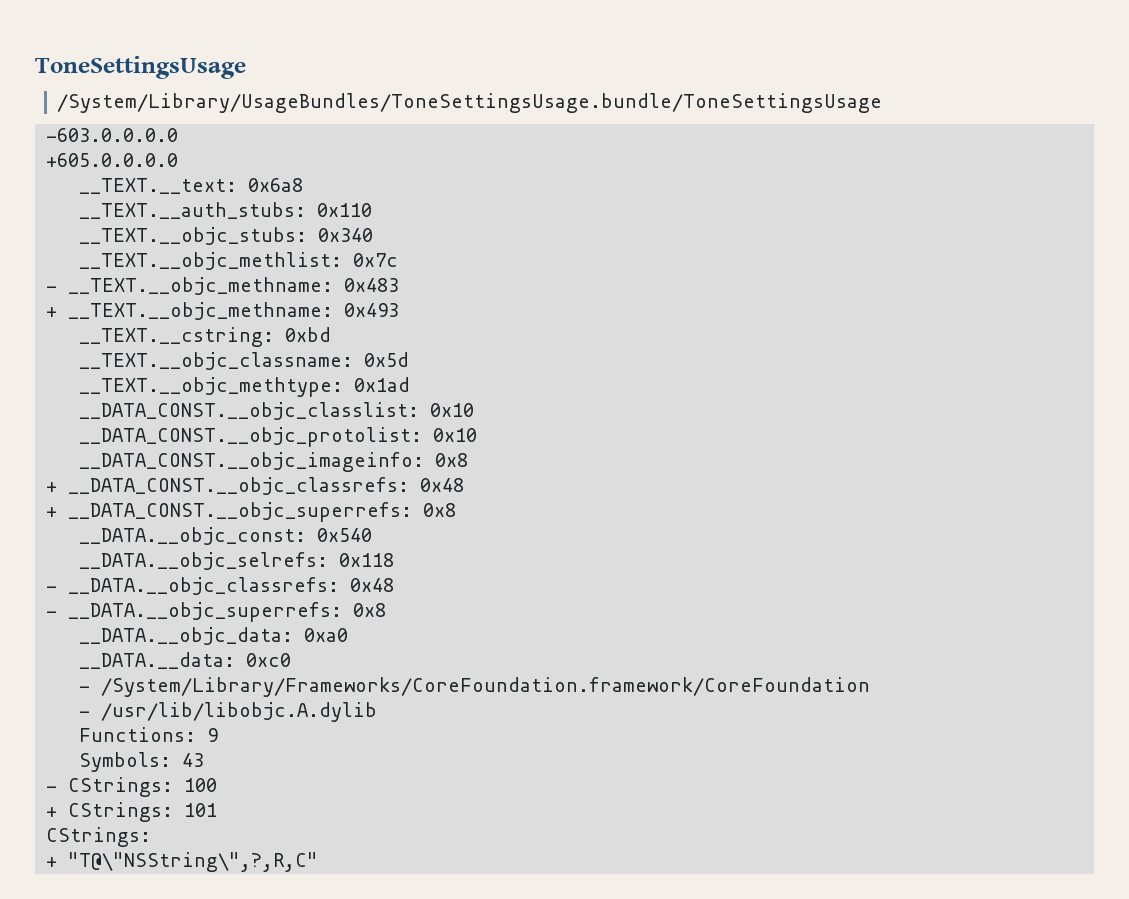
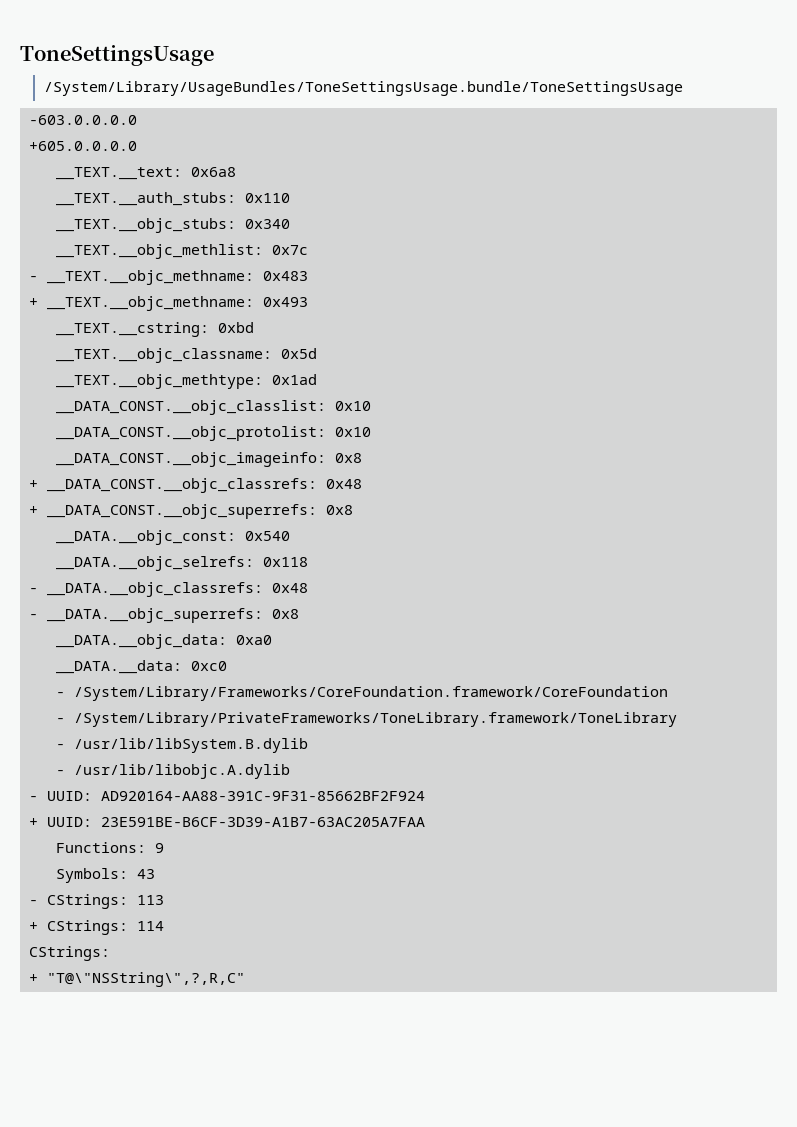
+ - /System/Library/PrivateFrameworks/ToneLibrary.framework/ToneLibrary
+ - /usr/lib/libSystem.B.dylib
  - /usr/lib/libobjc.A.dylib
+ - UUID: AD920164-AA88-391C-9F31-85662BF2F924
+ + UUID: 23E591BE-B6CF-3D39-A1B7-63AC205A7FAA
- - CStrings: 100
+ - CStrings: 113
- + CStrings: 101
+ + CStrings: 114

